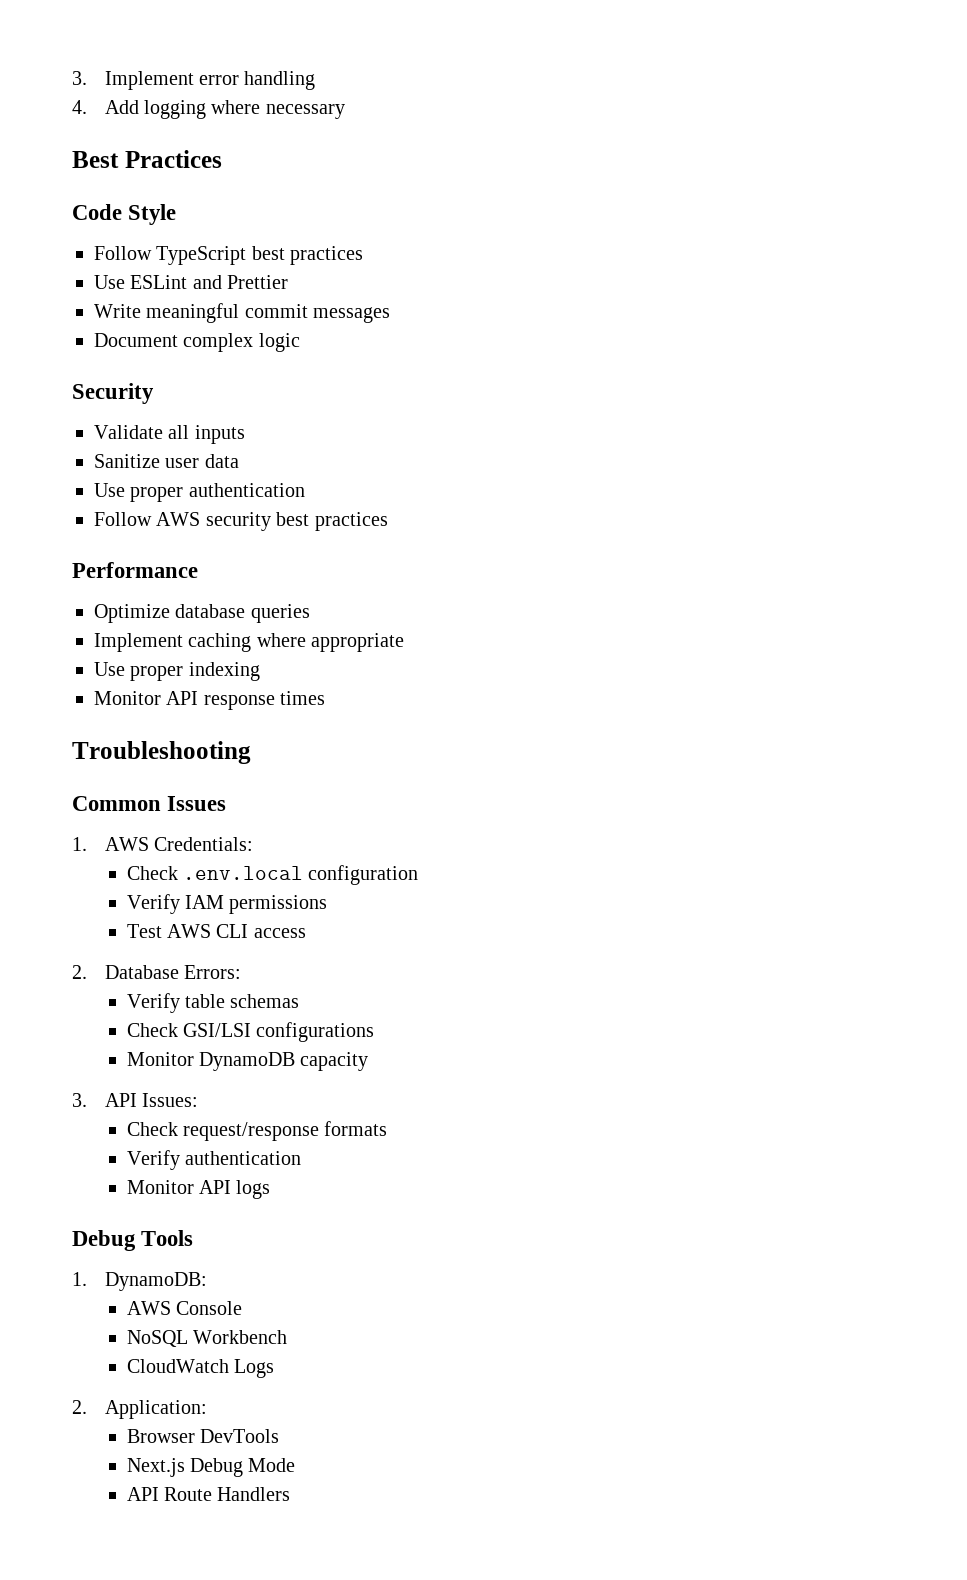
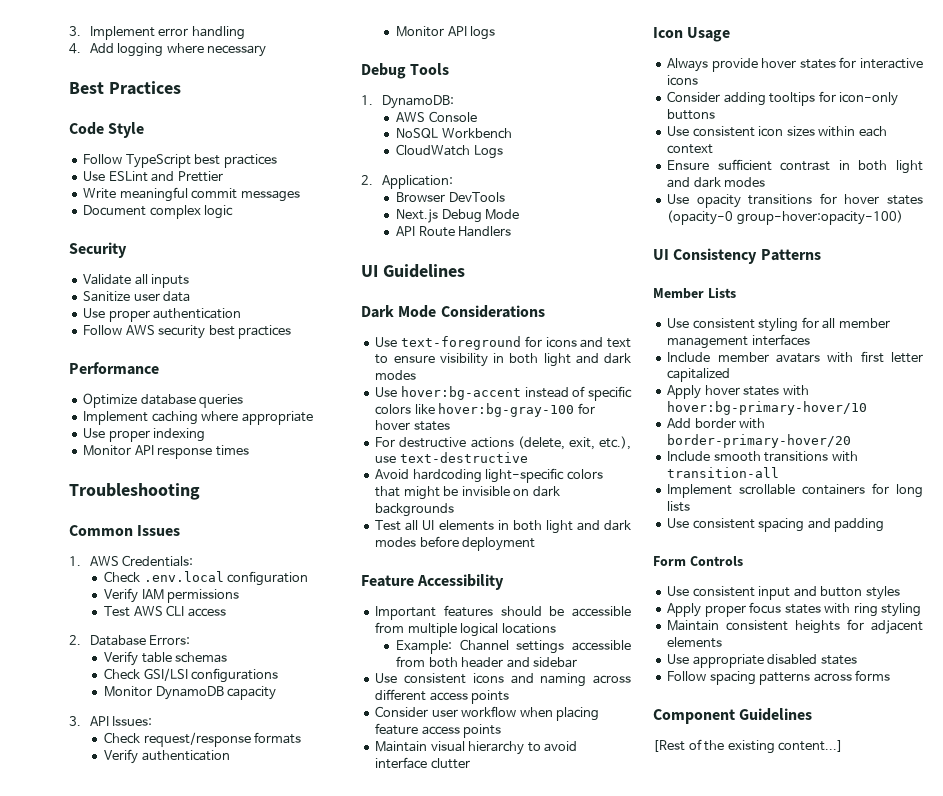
+ UI Guidelines
+ Dark Mode Considerations
+ Use text-foreground for icons and text to ensure visibility in both light and dark modes
+ Use hover:bg-accent instead of specific colors like hover:bg-gray-100 for hover states
+ For destructive actions (delete, exit, etc.), use text-destructive
+ Avoid hardcoding light-specific colors that might be invisible on dark backgrounds
+ Test all UI elements in both light and dark modes before deployment
+ Feature Accessibility
+ Important features should be accessible from multiple logical locations
+ Example: Channel settings accessible from both header and sidebar
+ Use consistent icons and naming across different access points
+ Consider user workflow when placing feature access points
+ Maintain visual hierarchy to avoid interface clutter
+ Icon Usage
+ Always provide hover states for interactive icons
+ Consider adding tooltips for icon-only buttons
+ Use consistent icon sizes within each context
+ Ensure sufficient contrast in both light and dark modes
+ Use opacity transitions for hover states (opacity-0 group-hover:opacity-100)
+ UI Consistency Patterns
+ Member Lists
+ Use consistent styling for all member management interfaces
+ Include member avatars with first letter capitalized
+ Apply hover states with hover:bg-primary-hover/10
+ Add border with border-primary-hover/20
+ Include smooth transitions with transition-all
+ Implement scrollable containers for long lists
+ Use consistent spacing and padding
+ Form Controls
+ Use consistent input and button styles
+ Apply proper focus states with ring styling
+ Maintain consistent heights for adjacent elements
+ Use appropriate disabled states
+ Follow spacing patterns across forms
+ Component Guidelines
+ [Rest of the existing content...]

